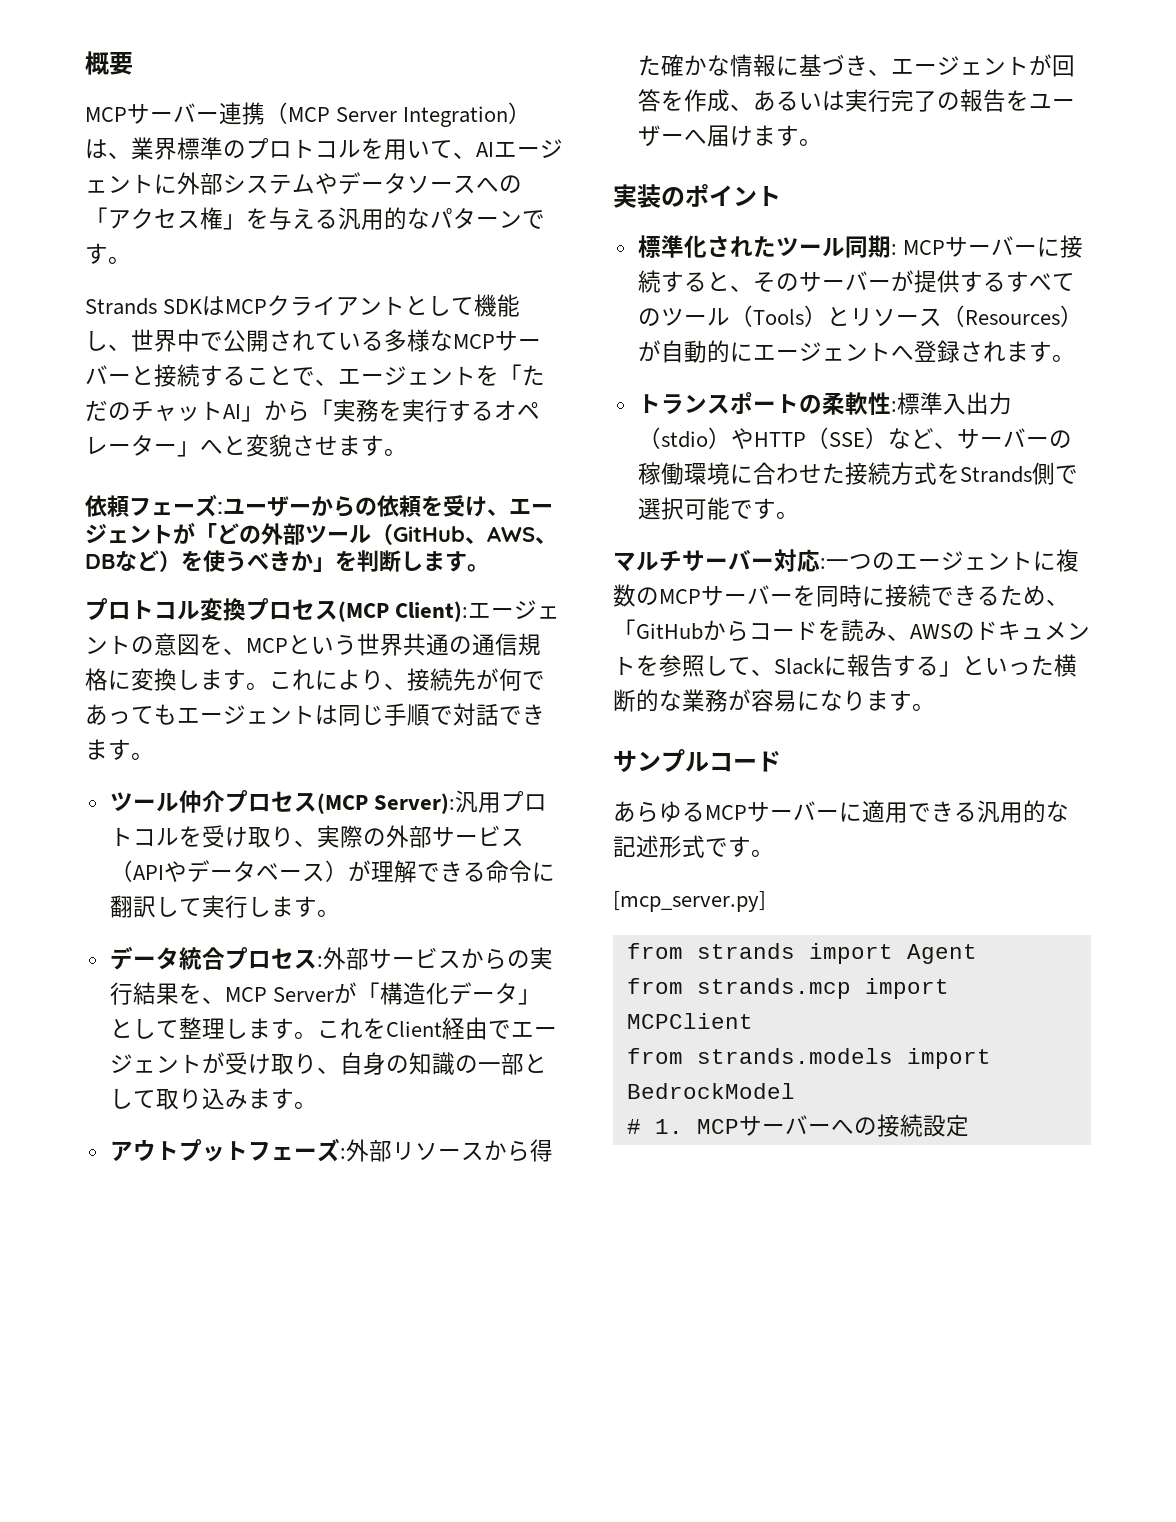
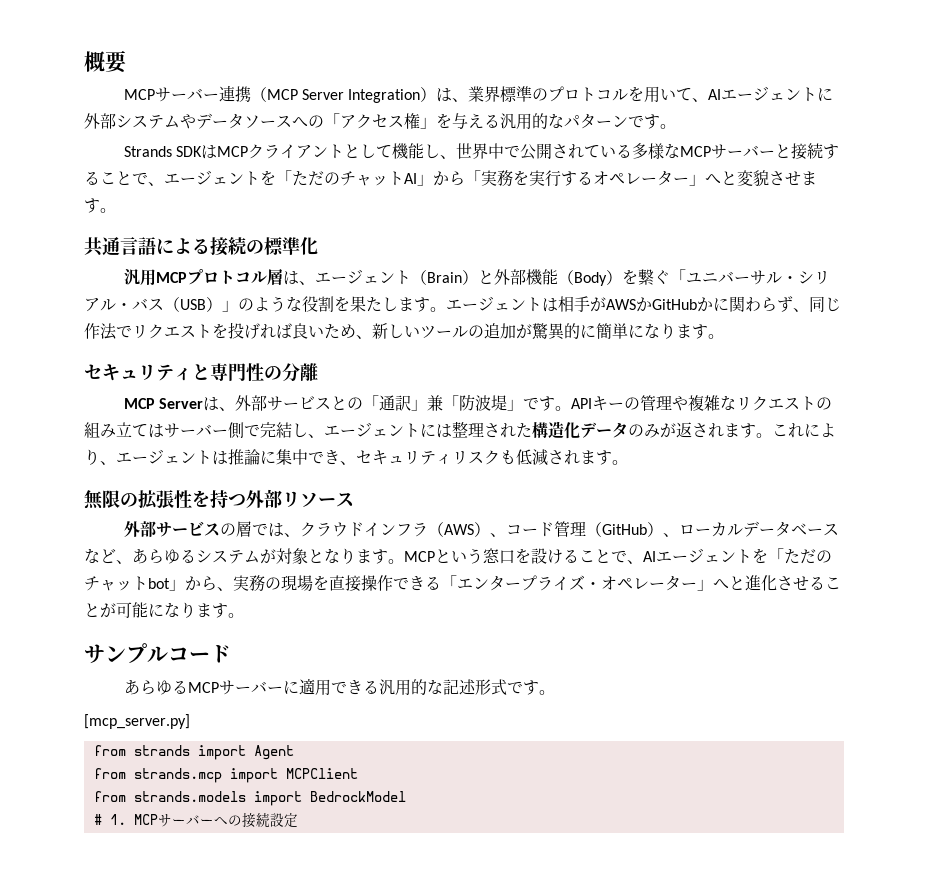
- 依頼フェーズ:ユーザーからの依頼を受け、エージェントが「どの外部ツール（GitHub、AWS、DBなど）を使うべきか」を判断します。
- プロトコル変換プロセス(MCP Client):エージェントの意図を、MCPという世界共通の通信規格に変換します。
+ 共通言語による接続の標準化
+ 汎用MCPプロトコル層は、エージェント（Brain）と外部機能（Body）を繋ぐ「ユニバーサル・シリアル・バス（USB）」のような役割を果たします。エージェントは相手がAWSかGitHubかに関わらず、同じ作法でリクエストを投げれば良いため、新しいツールの追加が驚異的に簡単になります。
+ セキュリティと専門性の分離
+ MCP Serverは、外部サービスとの「通訳」兼「防波堤」です。APIキーの管理や複雑なリクエストの組み立てはサーバー側で完結し、エージェントには整理された構造化データのみが返されます。
- これにより、接続先が何であってもエージェントは同じ手順で対話できます。
- ツール仲介プロセス(MCP Server):汎用プロトコルを受け取り、実際の外部サービス（APIやデータベース）が理解できる命令に翻訳して実行します。
- データ統合プロセス:外部サービスからの実行結果を、MCP Serverが「構造化データ」として整理します。これをClient経由でエージェントが受け取り、自身の知識の一部として取り込みます。
- アウトプットフェーズ:外部リソースから得た確かな情報に基づき、エージェントが回答を作成、あるいは実行完了の報告をユーザーへ届けます。
- 実装のポイント
- 標準化されたツール同期: MCPサーバーに接続すると、そのサーバーが提供するすべてのツール（Tools）とリソース（Resources）が自動的にエージェントへ登録されます。
- トランスポートの柔軟性:標準入出力（stdio）やHTTP（SSE）など、サーバーの稼働環境に合わせた接続方式をStrands側で選択可能です。
- マルチサーバー対応:一つのエージェントに複数のMCPサーバーを同時に接続できるため、「GitHubからコードを読み、AWSのドキュメントを参照して、Slackに報告する」といった横断的な業務が容易になります。
+ これにより、エージェントは推論に集中でき、セキュリティリスクも低減されます。
+ 無限の拡張性を持つ外部リソース
+ 外部サービスの層では、クラウドインフラ（AWS）、コード管理（GitHub）、ローカルデータベースなど、あらゆるシステムが対象となります。MCPという窓口を設けることで、AIエージェントを「ただのチャットbot」から、実務の現場を直接操作できる「エンタープライズ・オペレーター」へと進化させることが可能になります。

